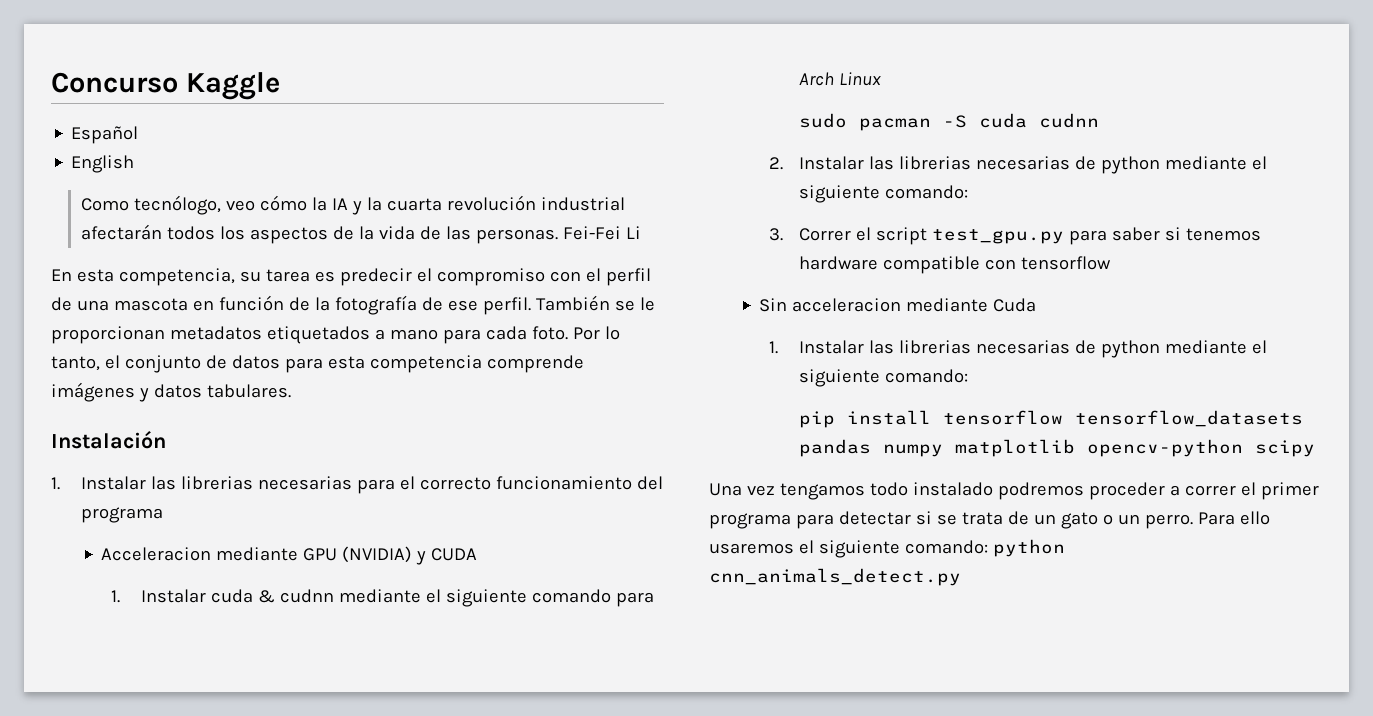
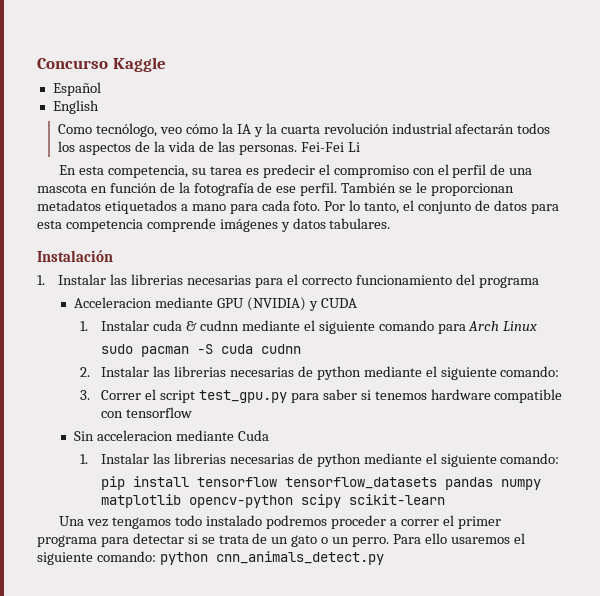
- pip install tensorflow tensorflow_datasets pandas numpy matplotlib opencv-python scipy
+ pip install tensorflow tensorflow_datasets pandas numpy matplotlib opencv-python scipy scikit-learn

